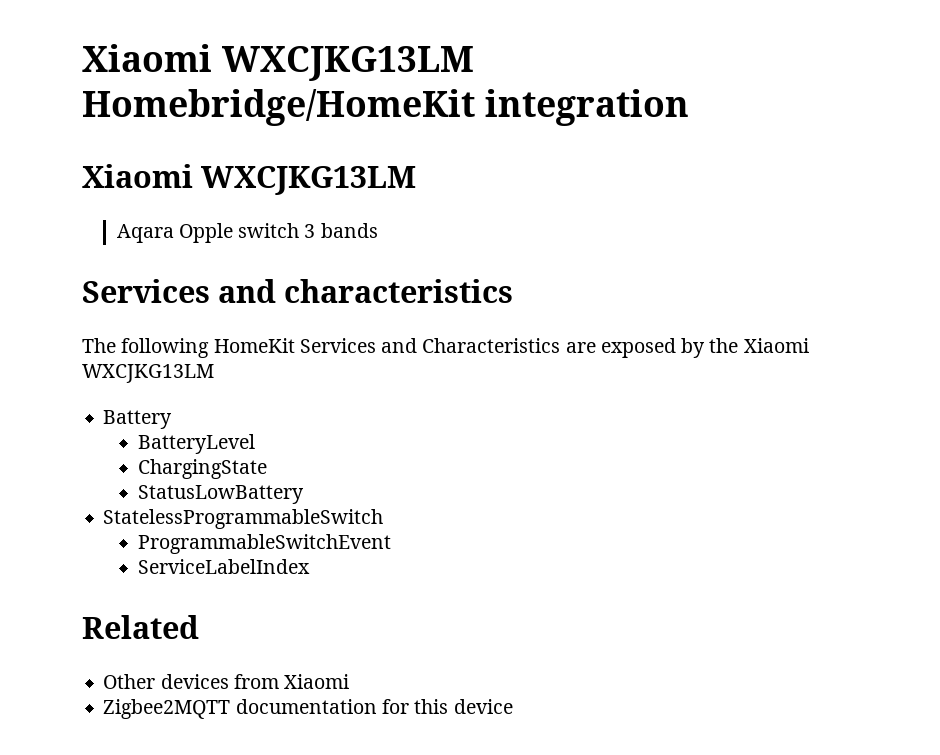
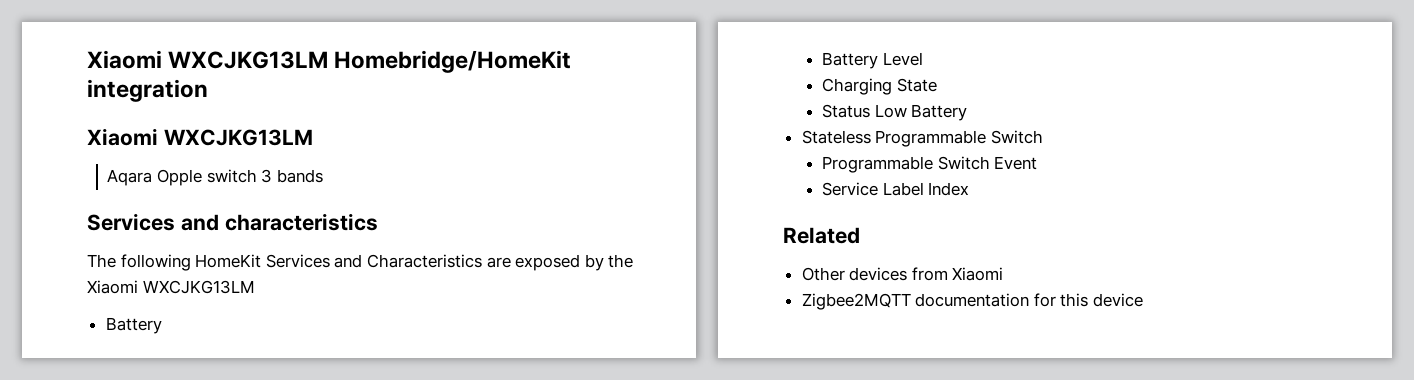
- BatteryLevel
- ChargingState
- StatusLowBattery
- StatelessProgrammableSwitch
- ProgrammableSwitchEvent
- ServiceLabelIndex
+ Battery Level
+ Charging State
+ Status Low Battery
+ Stateless Programmable Switch
+ Programmable Switch Event
+ Service Label Index

